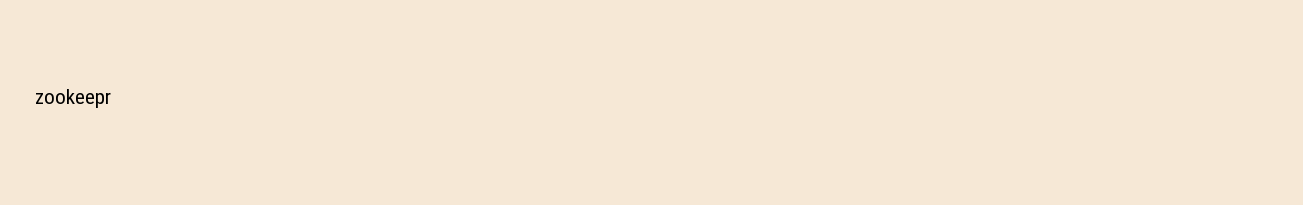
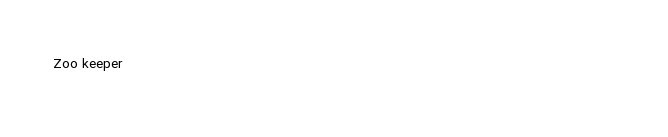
- zookeepr
+ Zoo keeper

